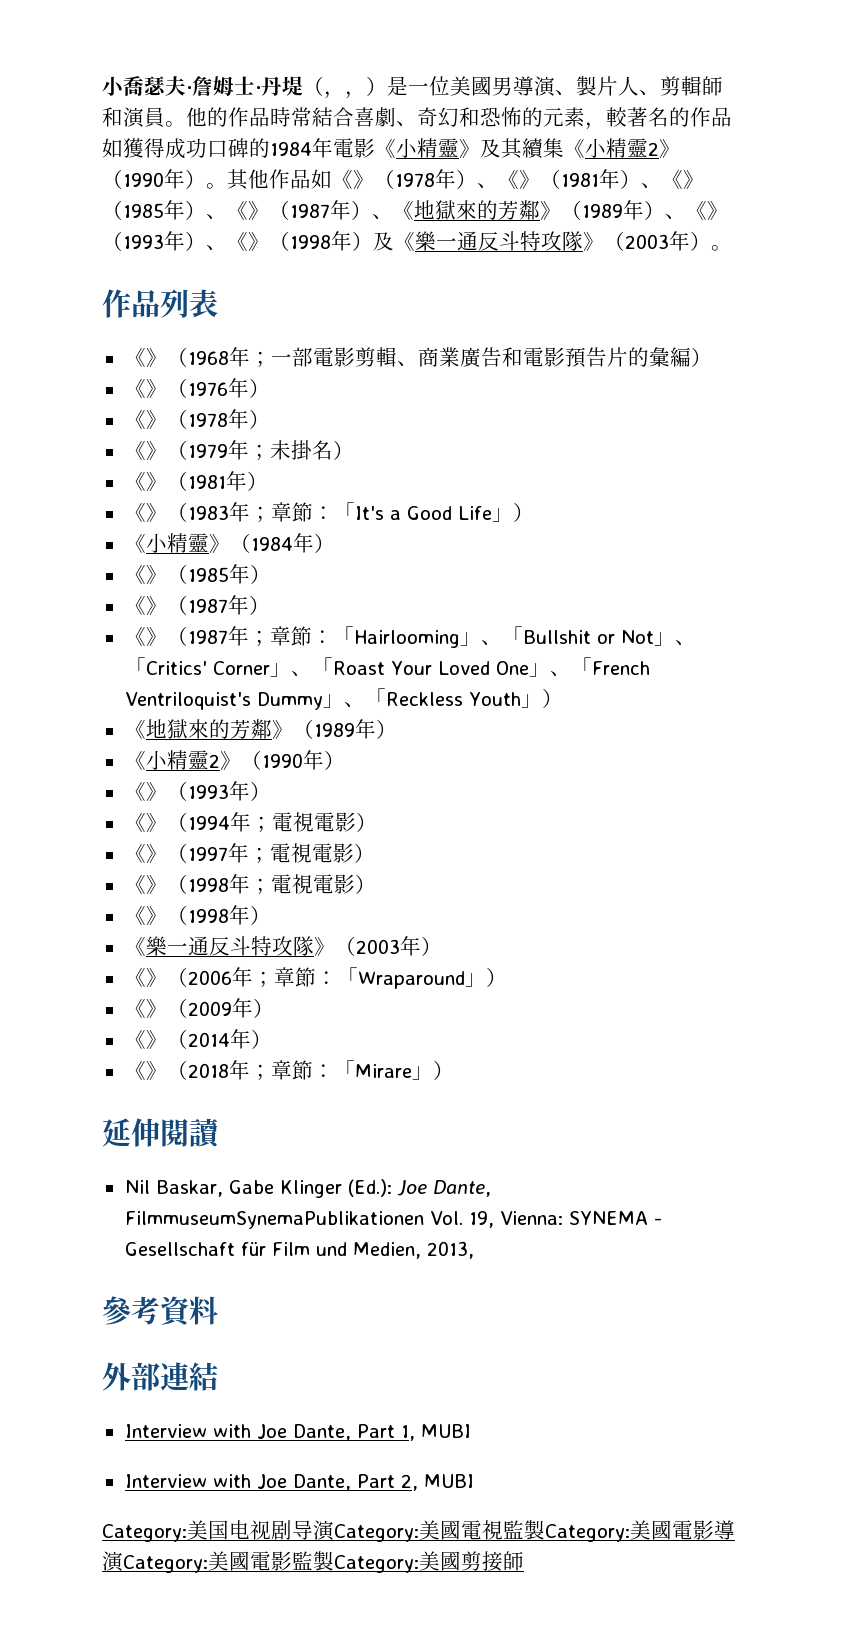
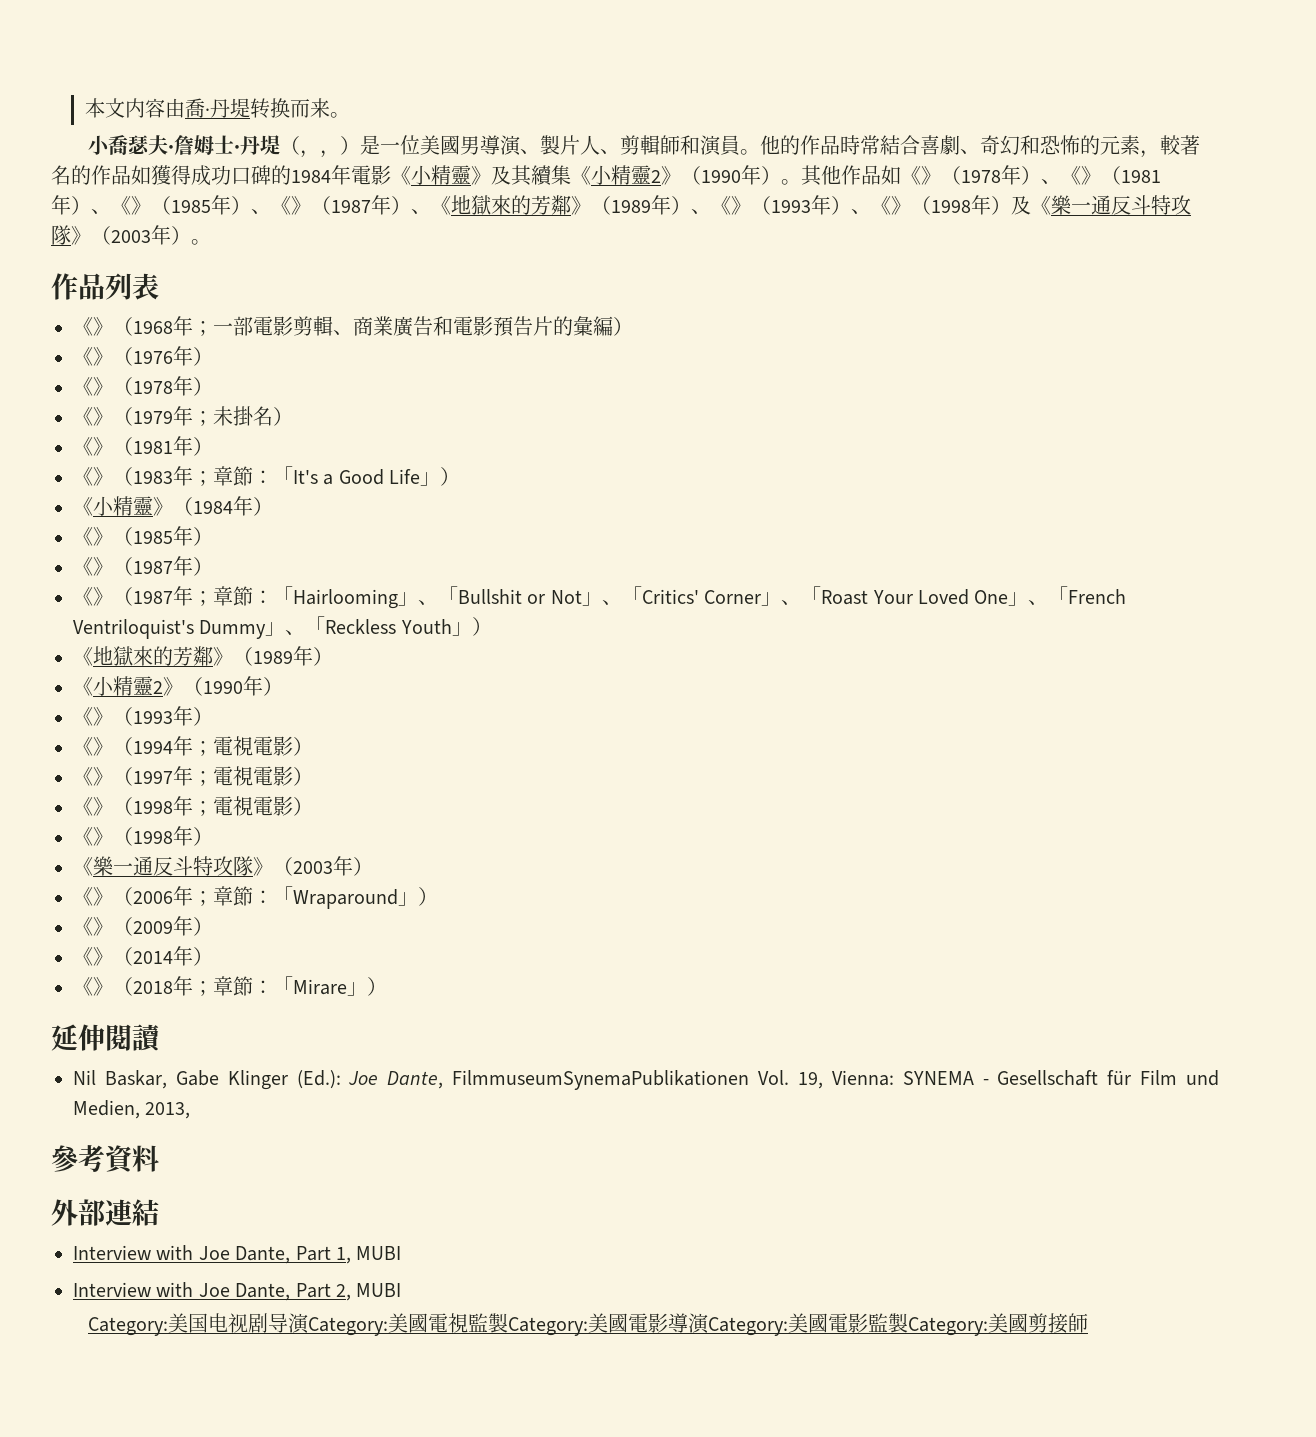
+ 本文内容由喬·丹堤转换而来。

